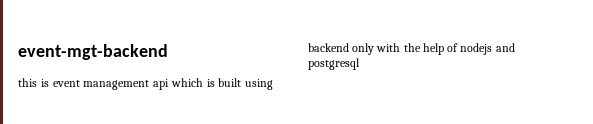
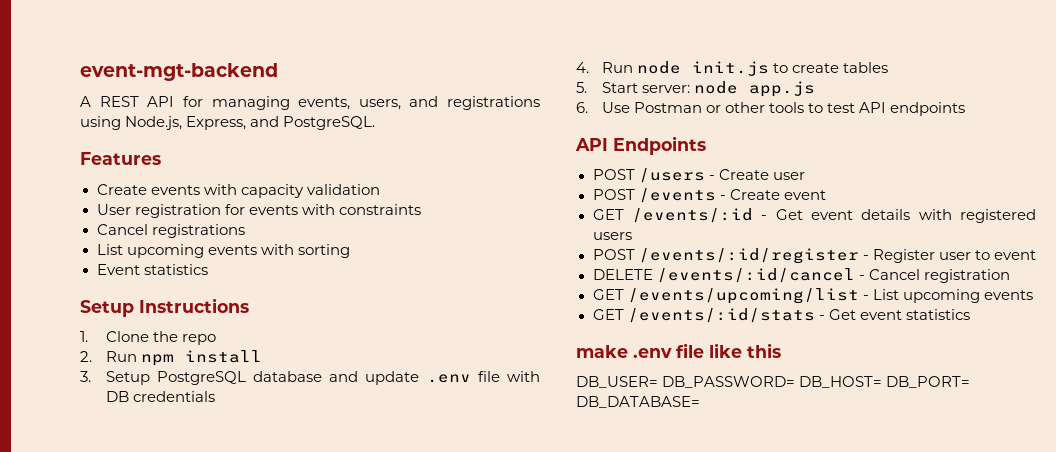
- this is event management api which is built using backend only with the help of nodejs and postgresql
+ A REST API for managing events, users, and registrations using Node.js, Express, and PostgreSQL.
+ Features
+ Create events with capacity validation
+ User registration for events with constraints
+ Cancel registrations
+ List upcoming events with sorting
+ Event statistics
+ Setup Instructions
+ 1. Clone the repo
+ 2. Run npm install
+ 3. Setup PostgreSQL database and update .env file with DB credentials
+ 4. Run node init.js to create tables
+ 5. Start server: node app.js
+ 6. Use Postman or other tools to test API endpoints
+ API Endpoints
+ POST /users - Create user
+ POST /events - Create event
+ GET /events/:id - Get event details with registered users
+ POST /events/:id/register - Register user to event
+ DELETE /events/:id/cancel - Cancel registration
+ GET /events/upcoming/list - List upcoming events
+ GET /events/:id/stats - Get event statistics
+ make .env file like this
+ DB_USER= DB_PASSWORD= DB_HOST= DB_PORT= DB_DATABASE=

